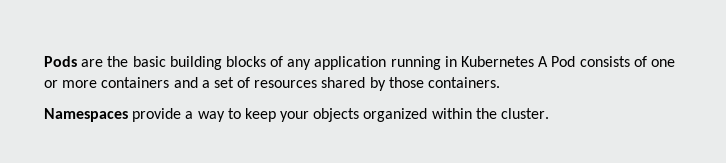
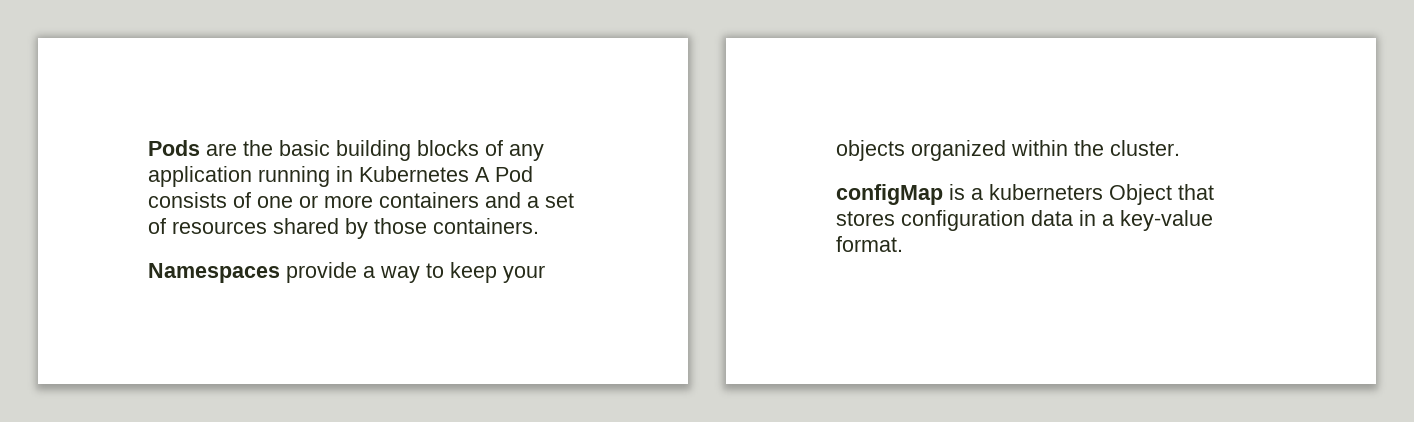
+ configMap is a kuberneters Object that stores configuration data in a key-value format.

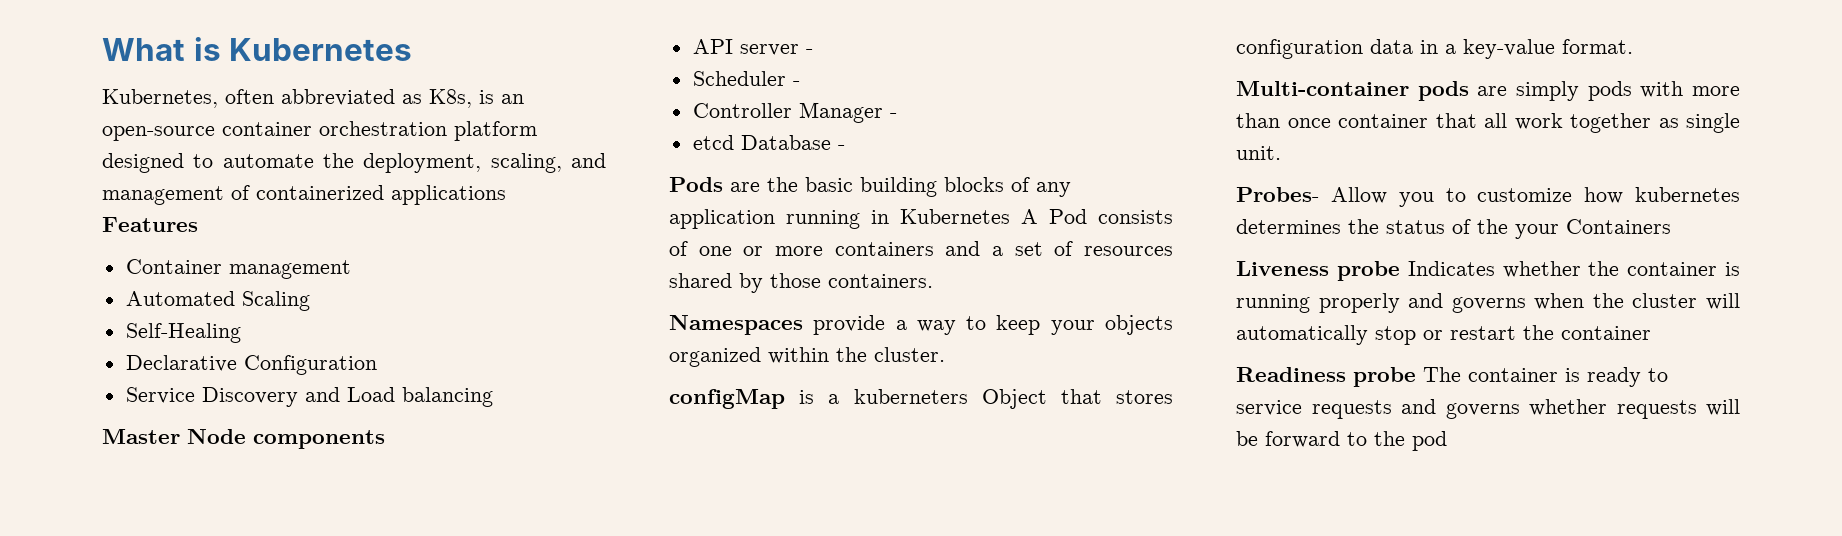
+ What is Kubernetes
+ Kubernetes, often abbreviated as K8s, is an open-source container orchestration platform designed to automate the deployment, scaling, and management of containerized applications Features
+ Container management
+ Automated Scaling
+ Self-Healing
+ Declarative Configuration
+ Service Discovery and Load balancing
+ Master Node components
+ API server -
+ Scheduler -
+ Controller Manager -
+ etcd Database -
+ Multi-container pods are simply pods with more than once container that all work together as single unit.
+ Probes- Allow you to customize how kubernetes determines the status of the your Containers
+ Liveness probe Indicates whether the container is running properly and governs when the cluster will automatically stop or restart the container
+ Readiness probe The container is ready to service requests and governs whether requests will be forward to the pod

